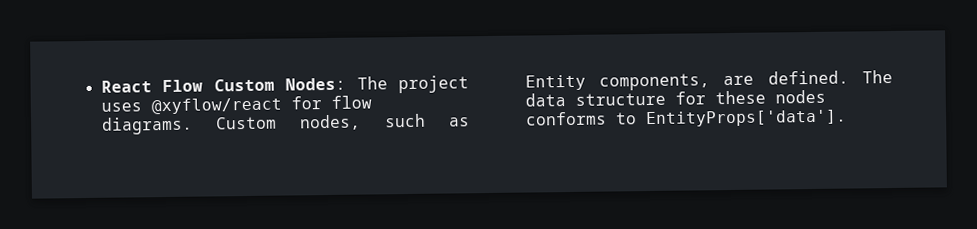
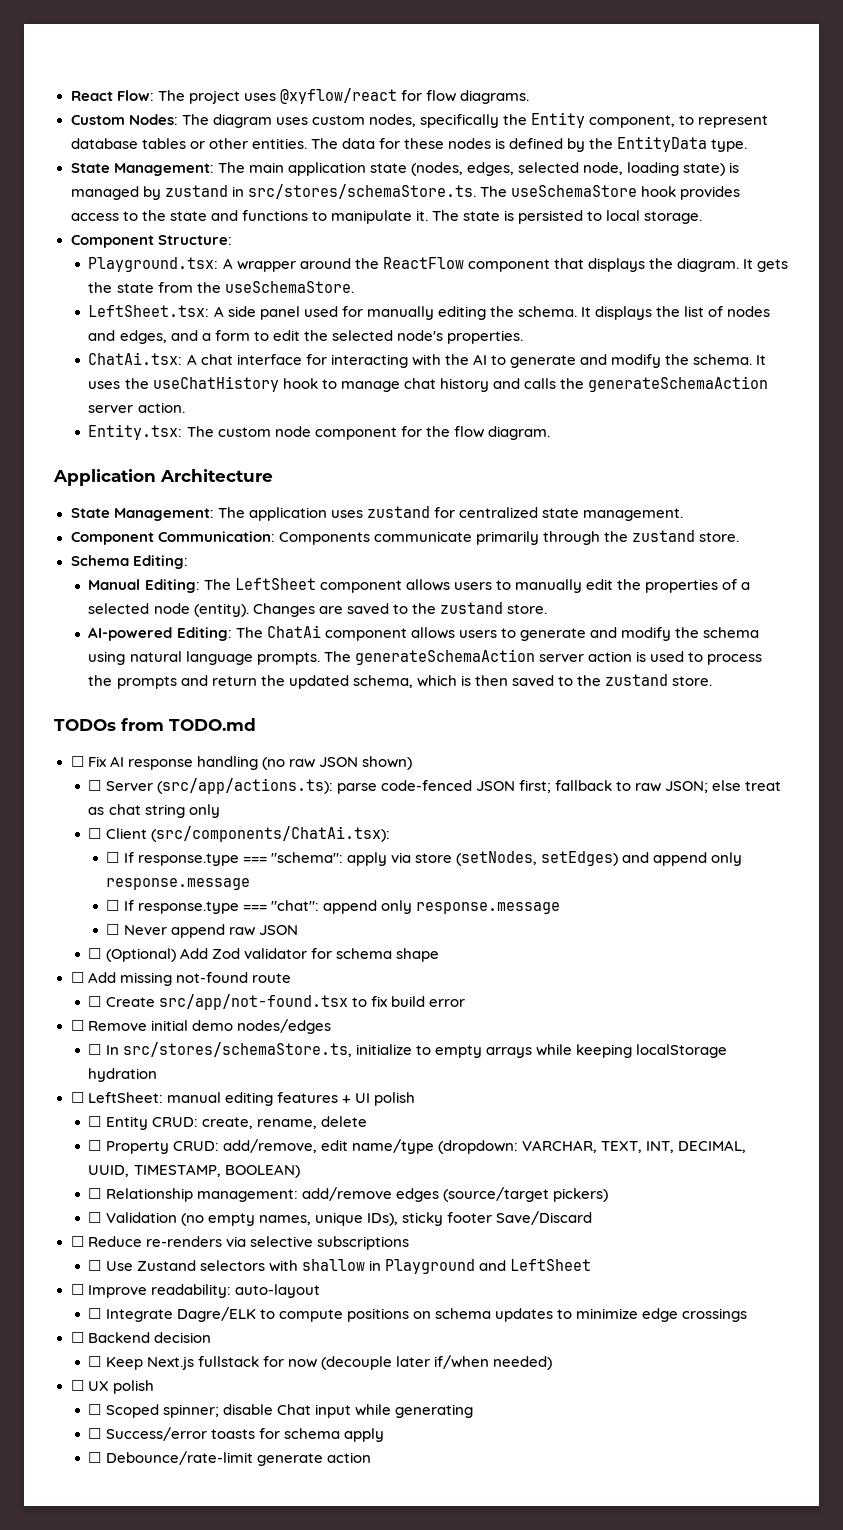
- React Flow Custom Nodes: The project uses @xyflow/react for flow diagrams. Custom nodes, such as Entity components, are defined.
+ React Flow: The project uses @xyflow/react for flow diagrams.
+ Custom Nodes: The diagram uses custom nodes, specifically the Entity component, to represent database tables or other entities.
- The data structure for these nodes conforms to EntityProps['data'].
+ The data for these nodes is defined by the EntityData type.
+ State Management: The main application state (nodes, edges, selected node, loading state) is managed by zustand in src/stores/schemaStore.ts. The useSchemaStore hook provides access to the state and functions to manipulate it. The state is persisted to local storage.
+ Component Structure:
+ Playground.tsx: A wrapper around the ReactFlow component that displays the diagram. It gets the state from the useSchemaStore.
+ LeftSheet.tsx: A side panel used for manually editing the schema. It displays the list of nodes and edges, and a form to edit the selected node's properties.
+ ChatAi.tsx: A chat interface for interacting with the AI to generate and modify the schema. It uses the useChatHistory hook to manage chat history and calls the generateSchemaAction server action.
+ Entity.tsx: The custom node component for the flow diagram.
+ Application Architecture
+ State Management: The application uses zustand for centralized state management.
+ Component Communication: Components communicate primarily through the zustand store.
+ Schema Editing:
+ Manual Editing: The LeftSheet component allows users to manually edit the properties of a selected node (entity). Changes are saved to the zustand store.
+ AI-powered Editing: The ChatAi component allows users to generate and modify the schema using natural language prompts. The generateSchemaAction server action is used to process the prompts and return the updated schema, which is then saved to the zustand store.
+ TODOs from TODO.md
+ ☐ Fix AI response handling (no raw JSON shown)
+ ☐ Server (src/app/actions.ts): parse code-fenced JSON first; fallback to raw JSON; else treat as chat string only
+ ☐ Client (src/components/ChatAi.tsx):
+ ☐ If response.type === "schema": apply via store (setNodes, setEdges) and append only response.message
+ ☐ If response.type === "chat": append only response.message
+ ☐ Never append raw JSON
+ ☐ (Optional) Add Zod validator for schema shape
+ ☐ Add missing not-found route
+ ☐ Create src/app/not-found.tsx to fix build error
+ ☐ Remove initial demo nodes/edges
+ ☐ In src/stores/schemaStore.ts, initialize to empty arrays while keeping localStorage hydration
+ ☐ LeftSheet: manual editing features + UI polish
+ ☐ Entity CRUD: create, rename, delete
+ ☐ Property CRUD: add/remove, edit name/type (dropdown: VARCHAR, TEXT, INT, DECIMAL, UUID, TIMESTAMP, BOOLEAN)
+ ☐ Relationship management: add/remove edges (source/target pickers)
+ ☐ Validation (no empty names, unique IDs), sticky footer Save/Discard
+ ☐ Reduce re-renders via selective subscriptions
+ ☐ Use Zustand selectors with shallow in Playground and LeftSheet
+ ☐ Improve readability: auto-layout
+ ☐ Integrate Dagre/ELK to compute positions on schema updates to minimize edge crossings
+ ☐ Backend decision
+ ☐ Keep Next.js fullstack for now (decouple later if/when needed)
+ ☐ UX polish
+ ☐ Scoped spinner; disable Chat input while generating
+ ☐ Success/error toasts for schema apply
+ ☐ Debounce/rate-limit generate action

